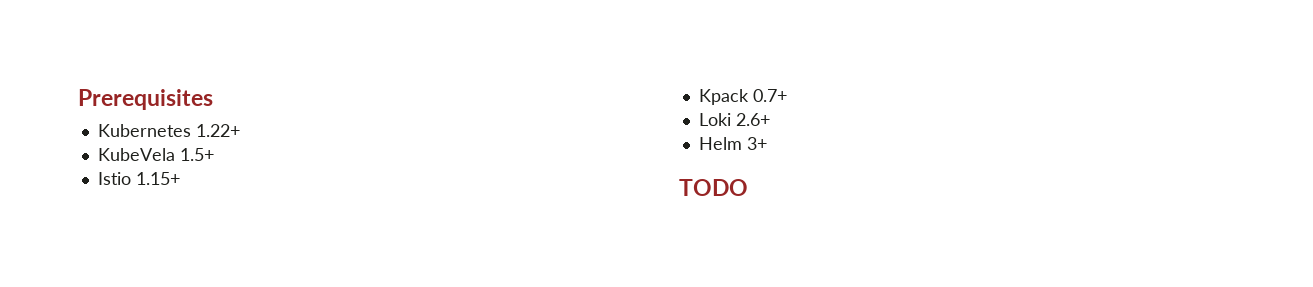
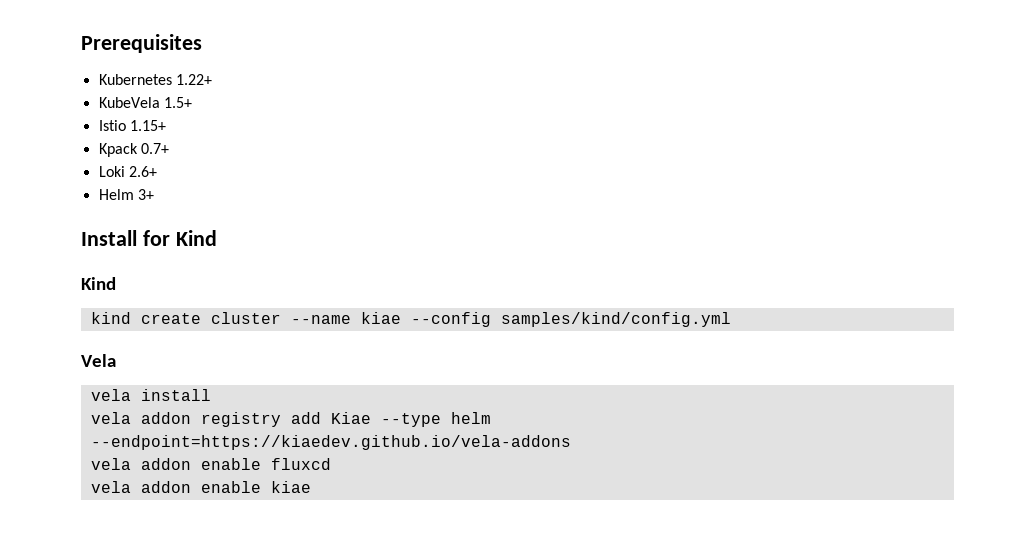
- TODO
+ Install for Kind
+ Kind
+ kind create cluster --name kiae --config samples/kind/config.yml
+ Vela
+ vela install
+ vela addon registry add Kiae --type helm --endpoint=https://kiaedev.github.io/vela-addons
+ vela addon enable fluxcd
+ vela addon enable kiae

